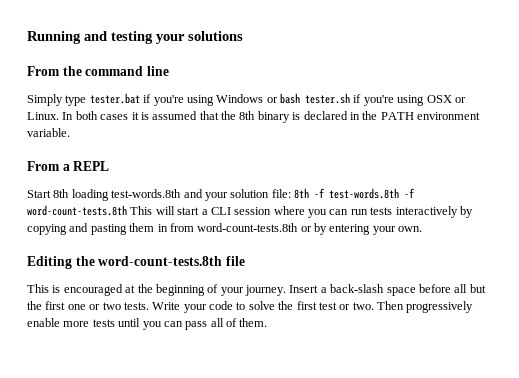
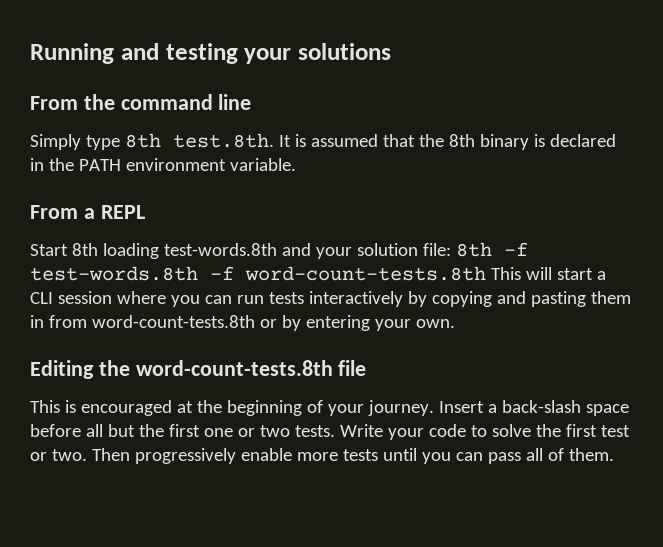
- Simply type tester.bat if you're using Windows or bash tester.sh if you're using OSX or Linux. In both cases it is assumed that the 8th binary is declared in the PATH environment variable.
+ Simply type 8th test.8th. It is assumed that the 8th binary is declared in the PATH environment variable.

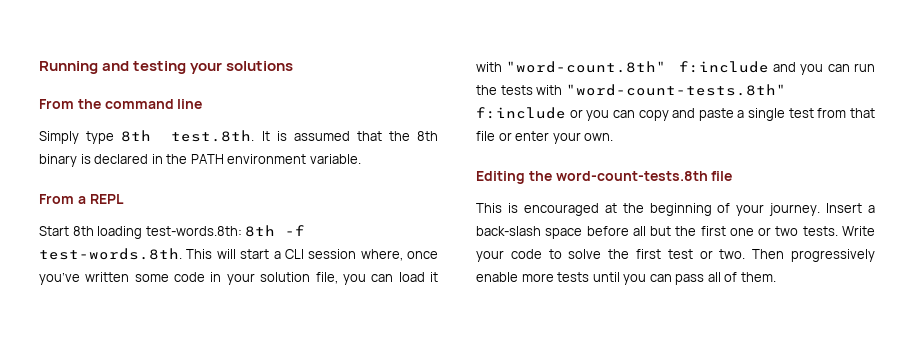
- Start 8th loading test-words.8th and your solution file: 8th -f test-words.8th -f word-count-tests.8th This will start a CLI session where you can run tests interactively by copying and pasting them in from word-count-tests.8th or by entering your own.
+ Start 8th loading test-words.8th: 8th -f test-words.8th. This will start a CLI session where, once you’ve written some code in your solution file, you can load it with "word-count.8th" f:include and you can run the tests with "word-count-tests.8th" f:include or you can copy and paste a single test from that file or enter your own.

